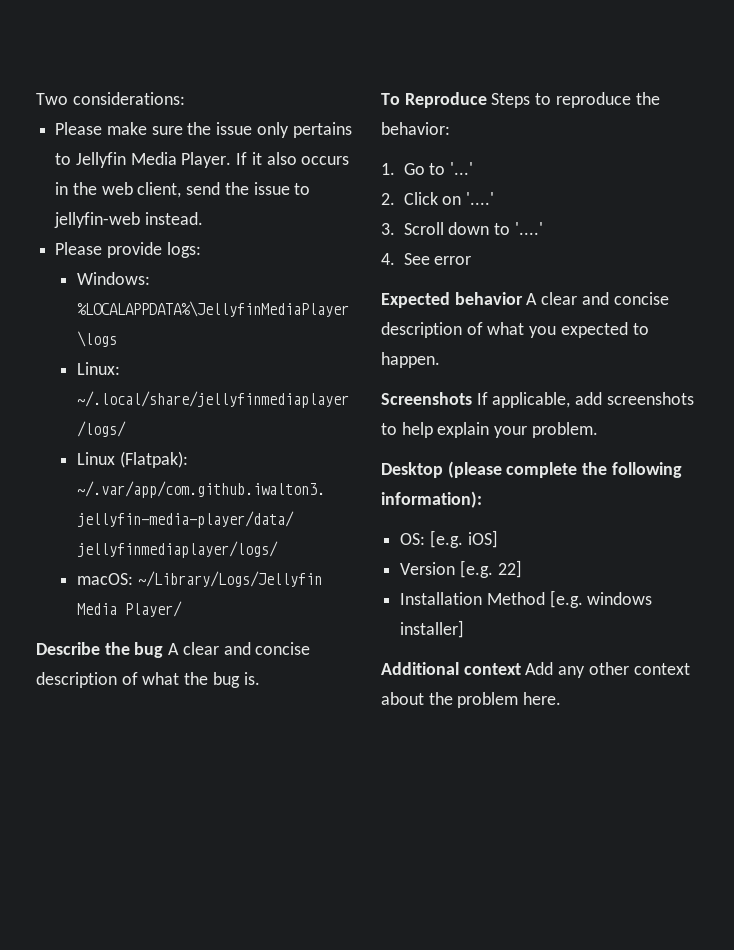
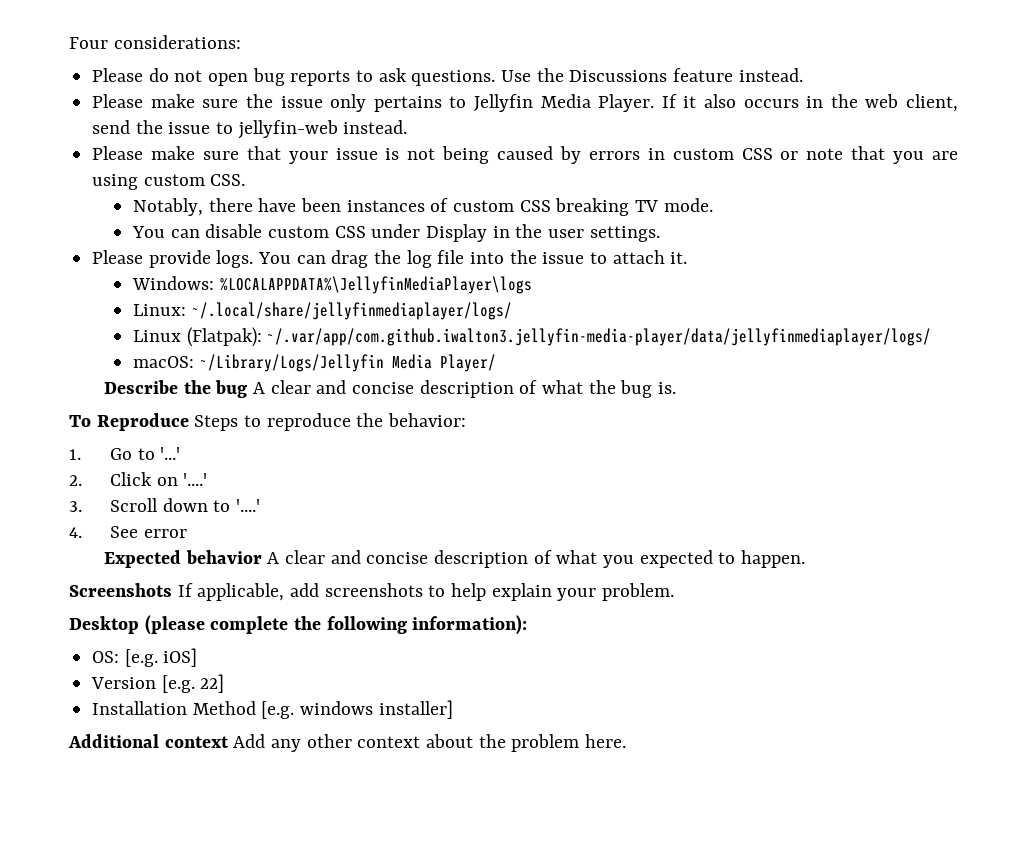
- Two considerations:
+ Four considerations:
+ Please do not open bug reports to ask questions. Use the Discussions feature instead.
- Please provide logs:
+ Please make sure that your issue is not being caused by errors in custom CSS or note that you are using custom CSS.
+ Notably, there have been instances of custom CSS breaking TV mode.
+ You can disable custom CSS under Display in the user settings.
+ Please provide logs. You can drag the log file into the issue to attach it.

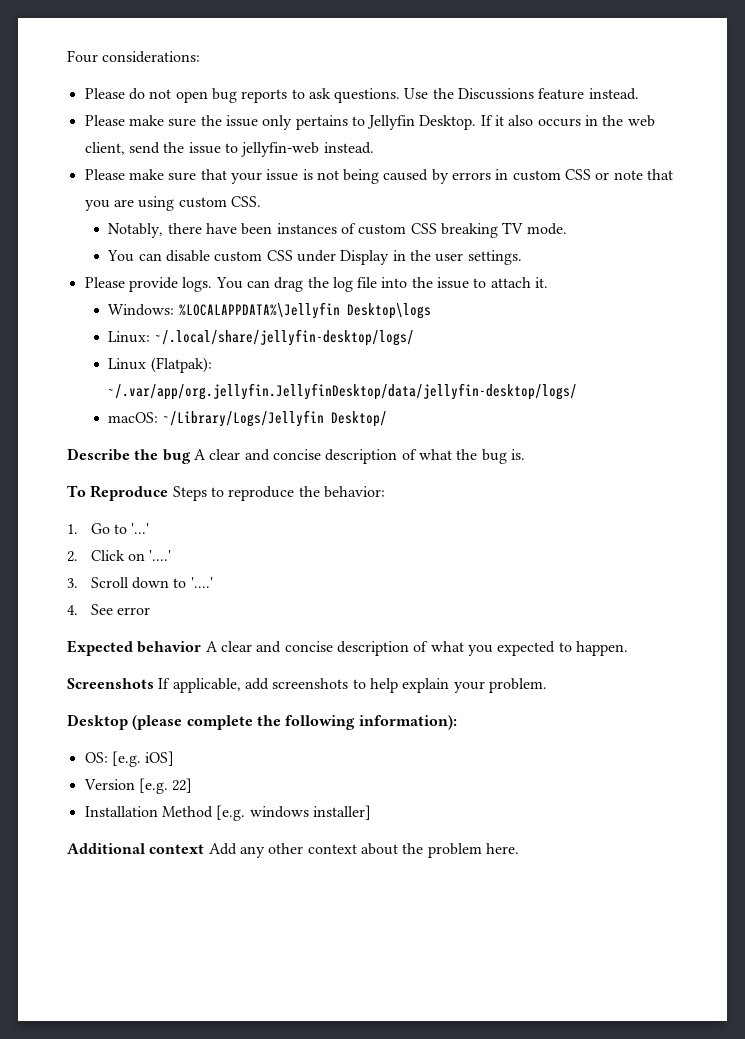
- Please make sure the issue only pertains to Jellyfin Media Player.
+ Please make sure the issue only pertains to Jellyfin Desktop.
- Windows: %LOCALAPPDATA%\JellyfinMediaPlayer\logs
+ Windows: %LOCALAPPDATA%\Jellyfin Desktop\logs
- Linux: ~/.local/share/jellyfinmediaplayer/logs/
+ Linux: ~/.local/share/jellyfin-desktop/logs/
- Linux (Flatpak): ~/.var/app/com.github.iwalton3.jellyfin-media-player/data/jellyfinmediaplayer/logs/
+ Linux (Flatpak): ~/.var/app/org.jellyfin.JellyfinDesktop/data/jellyfin-desktop/logs/
- macOS: ~/Library/Logs/Jellyfin Media Player/
+ macOS: ~/Library/Logs/Jellyfin Desktop/

